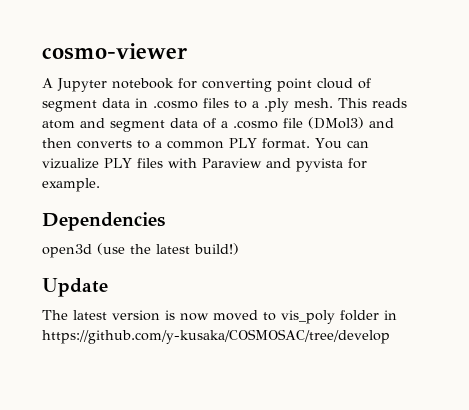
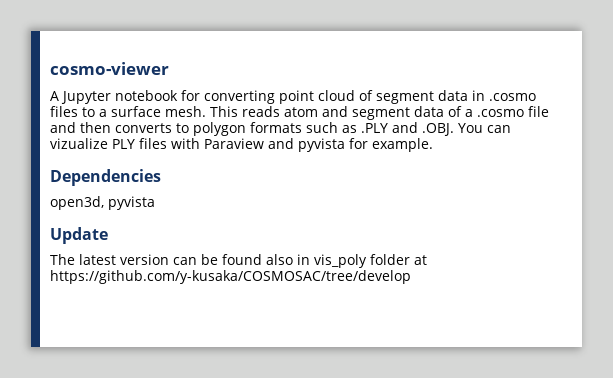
- A Jupyter notebook for converting point cloud of segment data in .cosmo files to a .ply mesh.
+ A Jupyter notebook for converting point cloud of segment data in .cosmo files to a surface mesh.
- This reads atom and segment data of a .cosmo file (DMol3) and then converts to a common PLY format. You can vizualize PLY files with Paraview and pyvista for example.
+ This reads atom and segment data of a .cosmo file and then converts to polygon formats such as .PLY and .OBJ. You can vizualize PLY files with Paraview and pyvista for example.
- open3d (use the latest build!)
+ open3d, pyvista
- The latest version is now moved to vis_poly folder in https://github.com/y-kusaka/COSMOSAC/tree/develop
+ The latest version can be found also in vis_poly folder at https://github.com/y-kusaka/COSMOSAC/tree/develop

